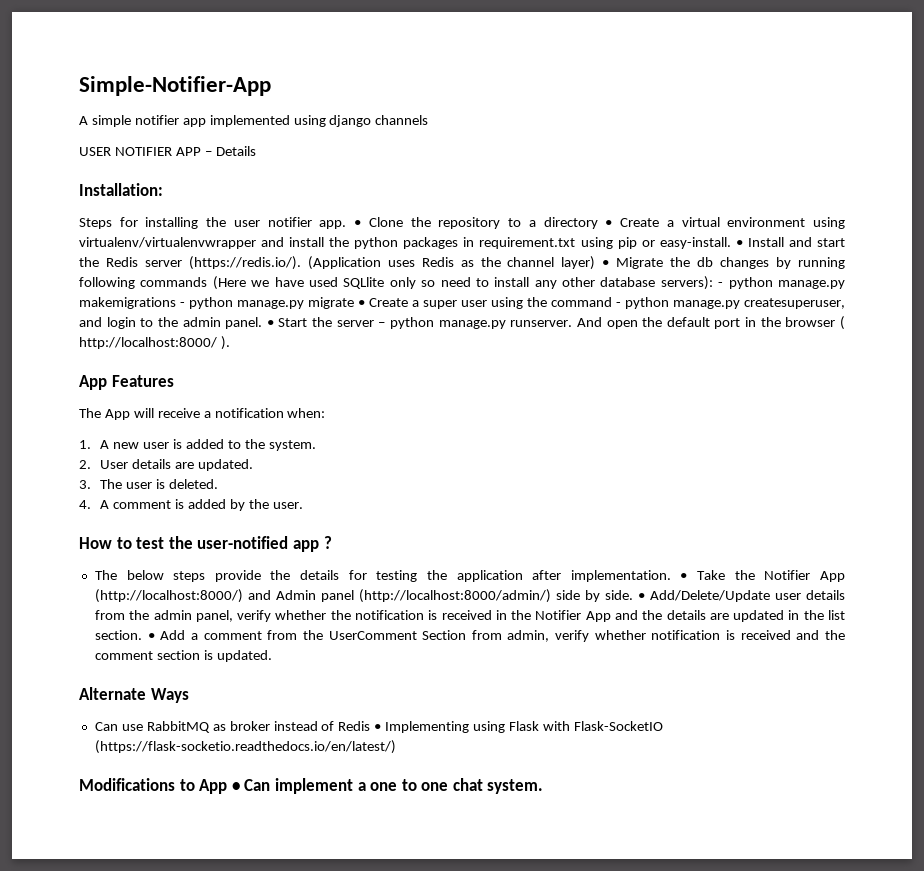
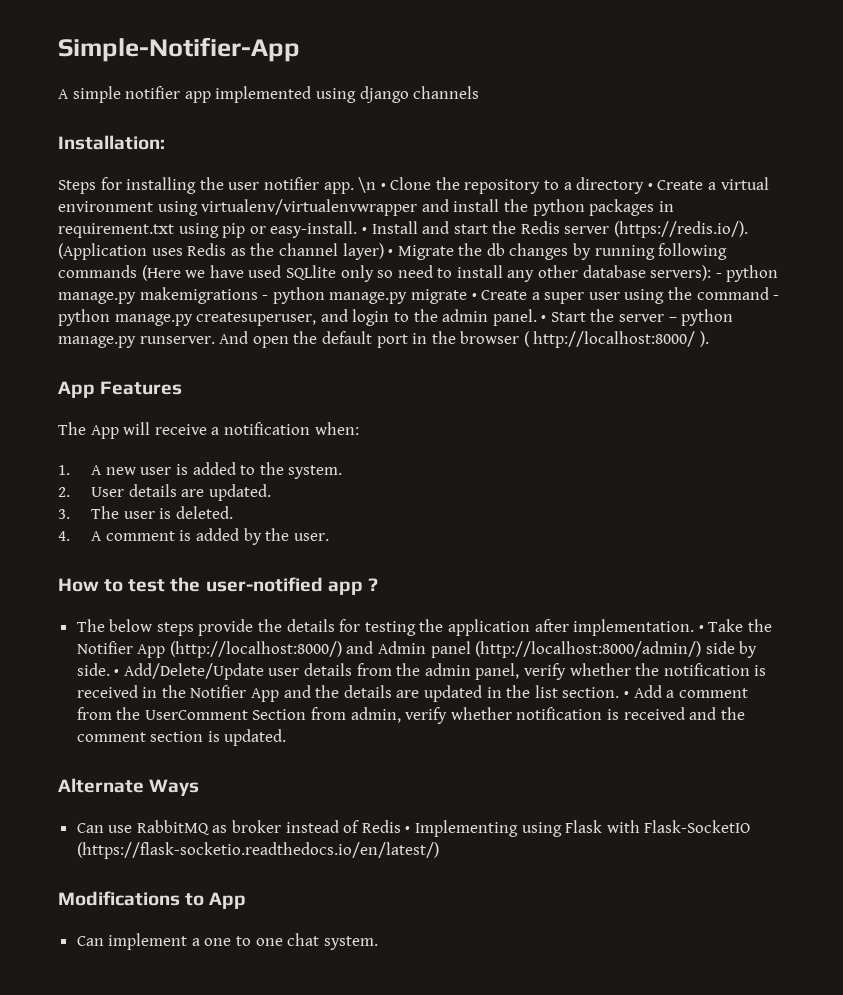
- USER NOTIFIER APP – Details
- • Clone the repository to a directory • Create a virtual environment using virtualenv/virtualenvwrapper and install the python packages in requirement.txt using pip or easy-install.
+ \n • Clone the repository to a directory • Create a virtual environment using virtualenv/virtualenvwrapper and install the python packages in requirement.txt using pip or easy-install.
- Modifications to App • Can implement a one to one chat system.
+ Modifications to App
+ Can implement a one to one chat system.

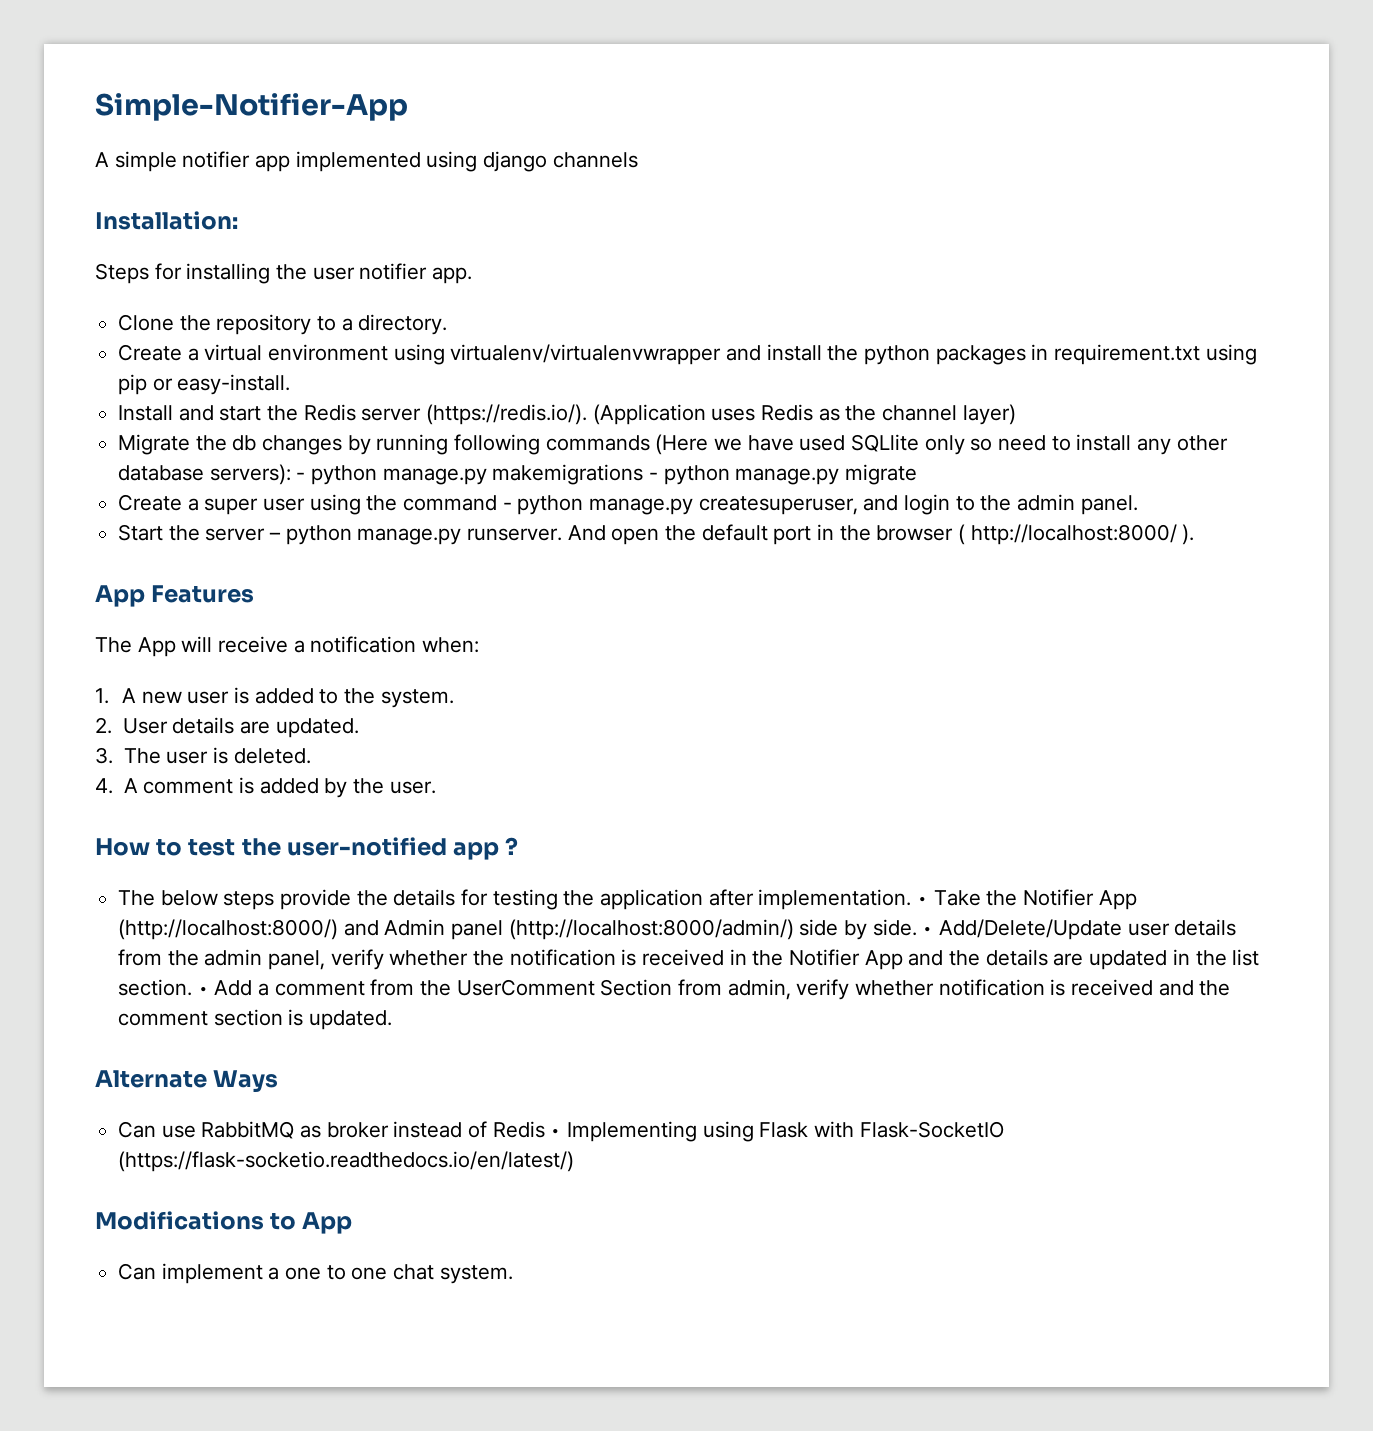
- Steps for installing the user notifier app. \n • Clone the repository to a directory • Create a virtual environment using virtualenv/virtualenvwrapper and install the python packages in requirement.txt using pip or easy-install. • Install and start the Redis server (https://redis.io/). (Application uses Redis as the channel layer) • Migrate the db changes by running following commands (Here we have used SQLlite only so need to install any other database servers):
+ Steps for installing the user notifier app.
+ Clone the repository to a directory.
+ Create a virtual environment using virtualenv/virtualenvwrapper and install the python packages in requirement.txt using pip or easy-install.
+ Install and start the Redis server (https://redis.io/). (Application uses Redis as the channel layer)
+ Migrate the db changes by running following commands (Here we have used SQLlite only so need to install any other database servers):
- - python manage.py makemigrations - python manage.py migrate • Create a super user using the command - python manage.py createsuperuser, and login to the admin panel. • Start the server – python manage.py runserver.
+ - python manage.py makemigrations - python manage.py migrate
+ Create a super user using the command - python manage.py createsuperuser, and login to the admin panel.
+ Start the server – python manage.py runserver.

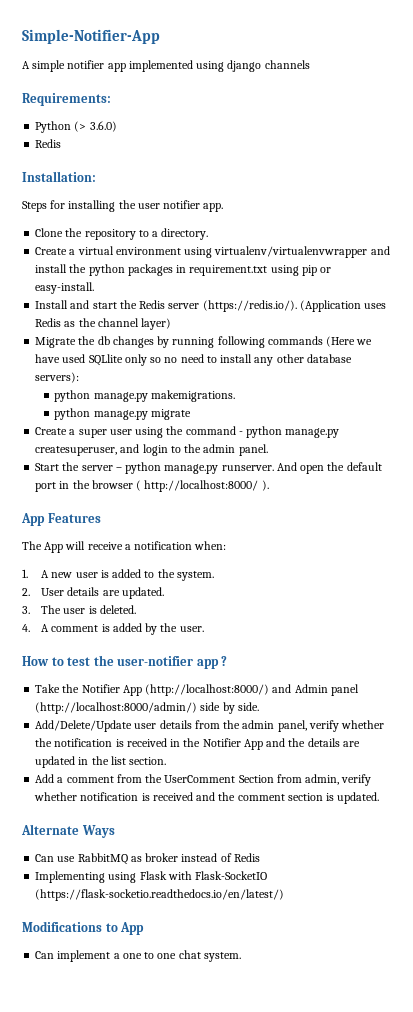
+ Requirements:
+ Python (> 3.6.0)
+ Redis
- Migrate the db changes by running following commands (Here we have used SQLlite only so need to install any other database servers): - python manage.py makemigrations - python manage.py migrate
+ Migrate the db changes by running following commands (Here we have used SQLlite only so no need to install any other database servers):
+ python manage.py makemigrations.
+ python manage.py migrate
- How to test the user-notified app ?
+ How to test the user-notifier app ?
- The below steps provide the details for testing the application after implementation. • Take the Notifier App (http://localhost:8000/) and Admin panel (http://localhost:8000/admin/) side by side. • Add/Delete/Update user details from the admin panel, verify whether the notification is received in the Notifier App and the details are updated in the list section. • Add a comment from the UserComment Section from admin, verify whether notification is received and the comment section is updated.
+ Take the Notifier App (http://localhost:8000/) and Admin panel (http://localhost:8000/admin/) side by side.
+ Add/Delete/Update user details from the admin panel, verify whether the notification is received in the Notifier App and the details are updated in the list section.
+ Add a comment from the UserComment Section from admin, verify whether notification is received and the comment section is updated.
- Can use RabbitMQ as broker instead of Redis • Implementing using Flask with Flask-SocketIO (https://flask-socketio.readthedocs.io/en/latest/)
+ Can use RabbitMQ as broker instead of Redis
+ Implementing using Flask with Flask-SocketIO (https://flask-socketio.readthedocs.io/en/latest/)

